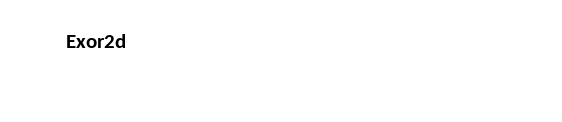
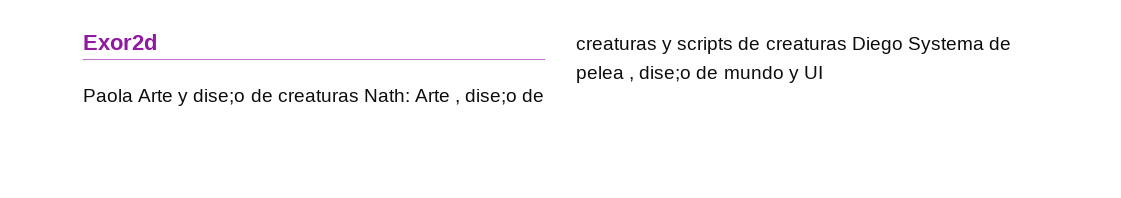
+ Paola Arte y dise;o de creaturas Nath: Arte , dise;o de creaturas y scripts de creaturas Diego Systema de pelea , dise;o de mundo y UI

